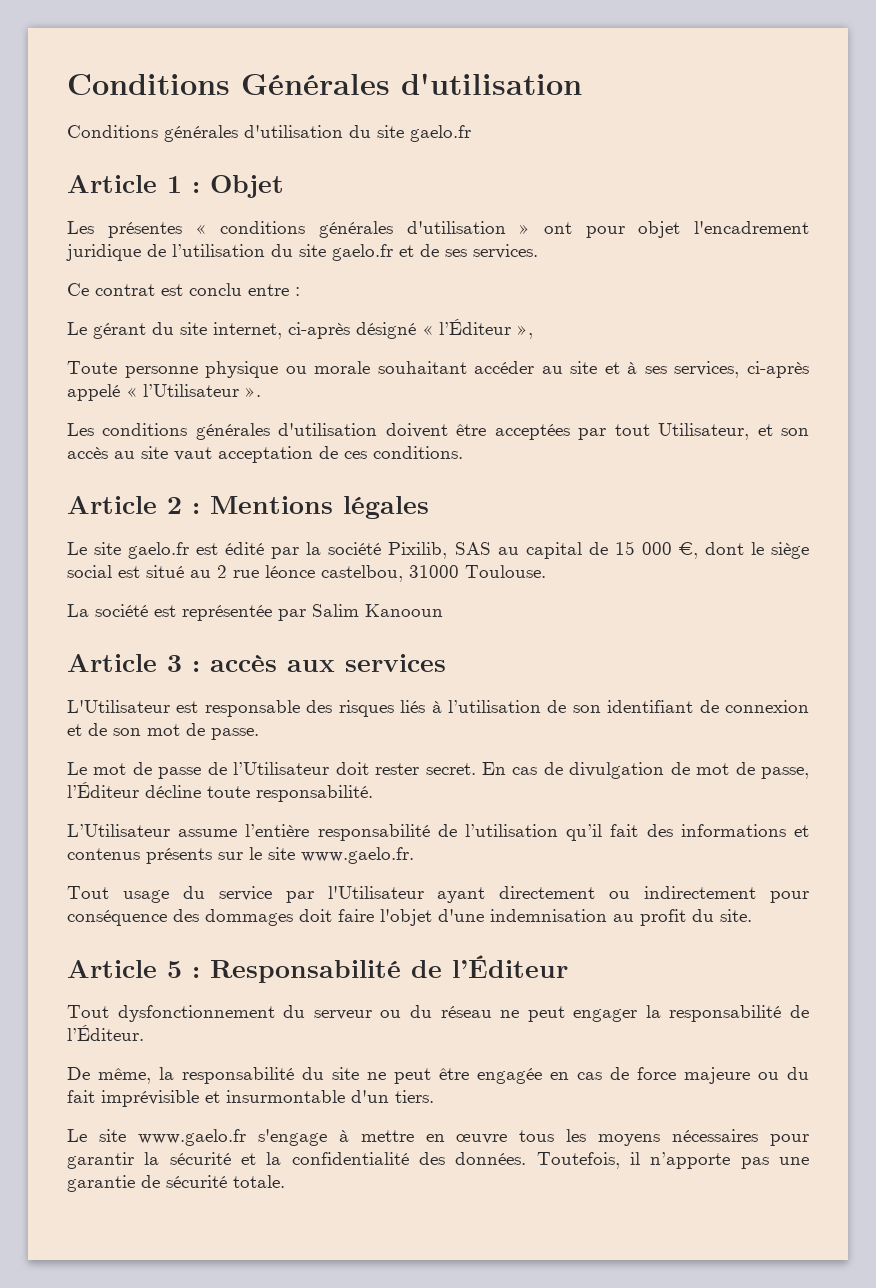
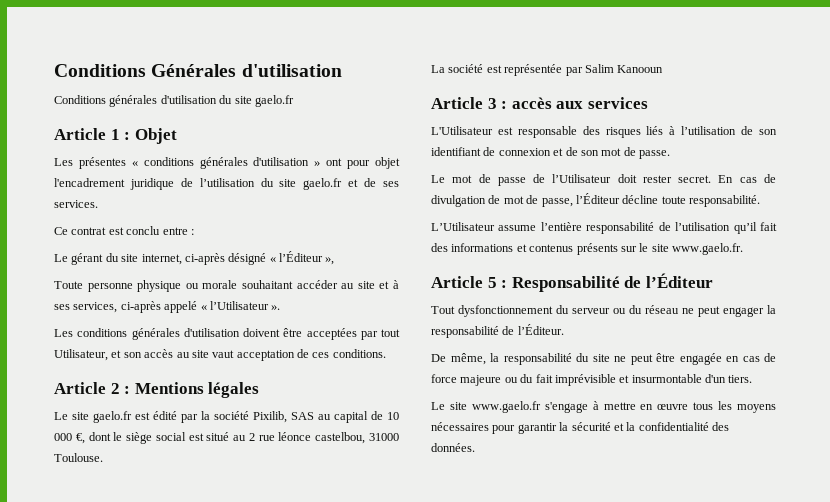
- Le site gaelo.fr est édité par la société Pixilib, SAS au capital de 15 000 €, dont le siège social est situé au 2 rue léonce castelbou, 31000 Toulouse.
+ Le site gaelo.fr est édité par la société Pixilib, SAS au capital de 10 000 €, dont le siège social est situé au 2 rue léonce castelbou, 31000 Toulouse.
- Tout usage du service par l'Utilisateur ayant directement ou indirectement pour conséquence des dommages doit faire l'objet d'une indemnisation au profit du site.
- Toutefois, il n’apporte pas une garantie de sécurité totale.

